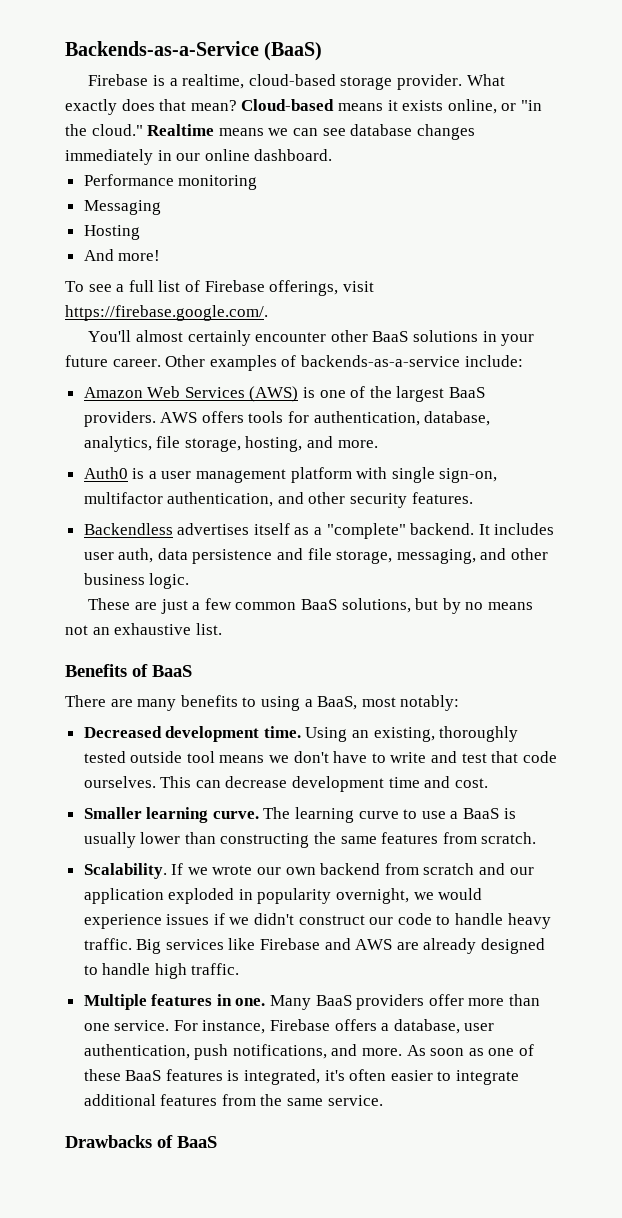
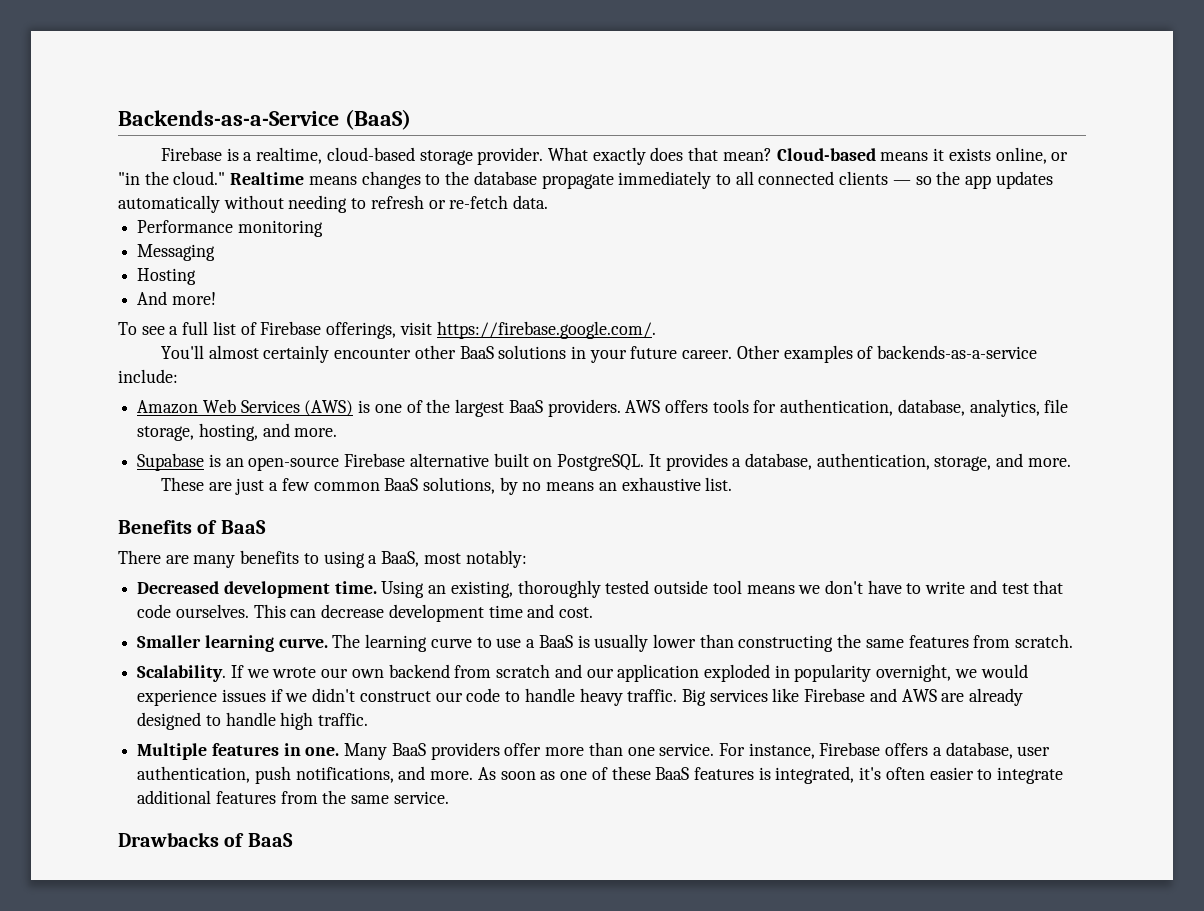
- Realtime means we can see database changes immediately in our online dashboard.
+ Realtime means changes to the database propagate immediately to all connected clients — so the app updates automatically without needing to refresh or re-fetch data.
- Auth0 is a user management platform with single sign-on, multifactor authentication, and other security features.
- Backendless advertises itself as a "complete" backend. It includes user auth, data persistence and file storage, messaging, and other business logic.
+ Supabase is an open-source Firebase alternative built on PostgreSQL. It provides a database, authentication, storage, and more.
- These are just a few common BaaS solutions, but by no means not an exhaustive list.
+ These are just a few common BaaS solutions, by no means an exhaustive list.

